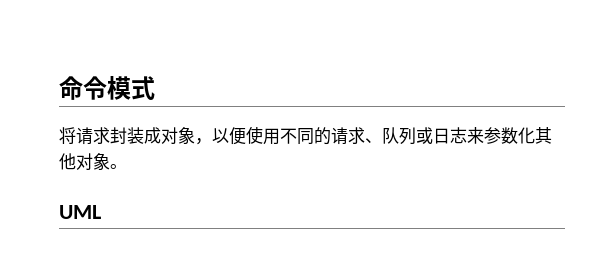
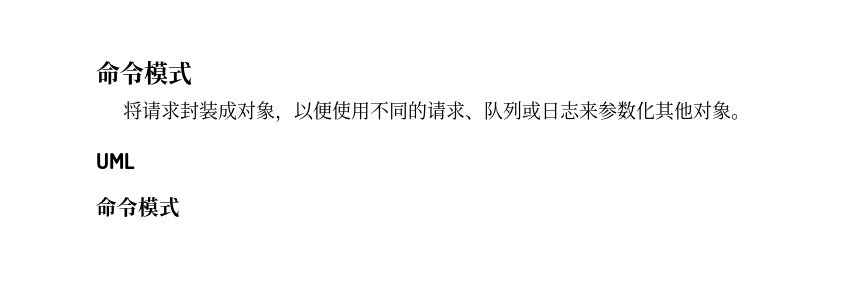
  UML
+ 命令模式

